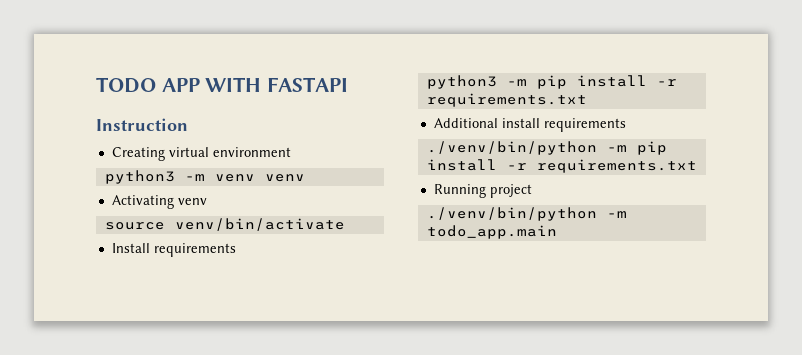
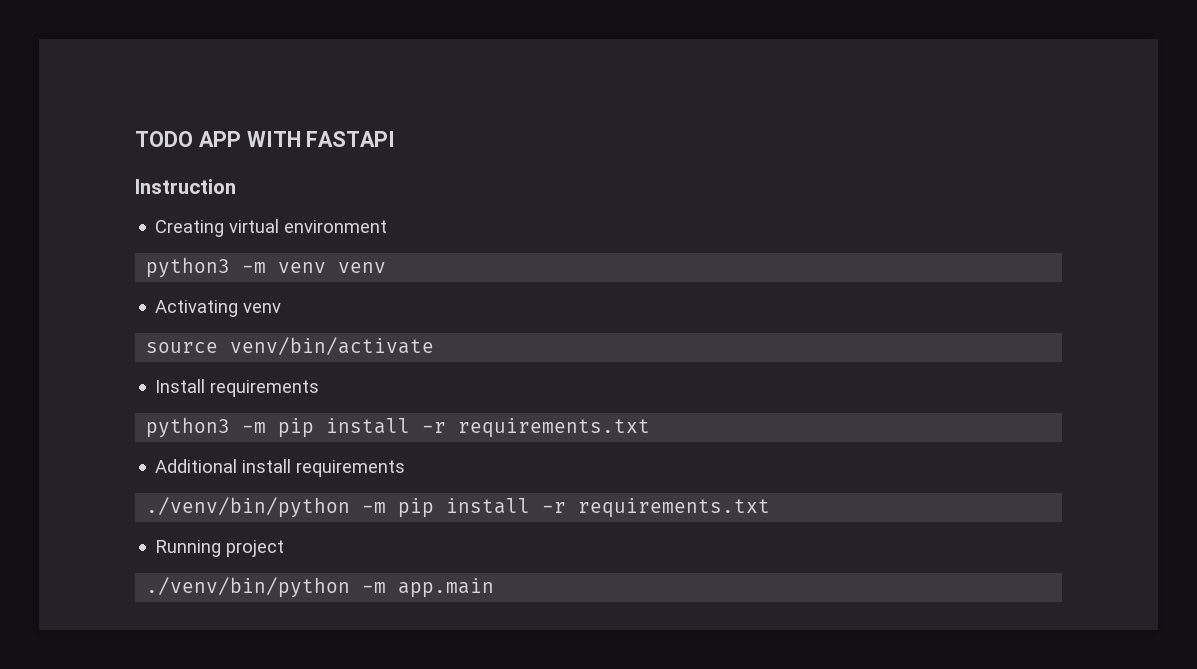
- ./venv/bin/python -m todo_app.main
+ ./venv/bin/python -m app.main

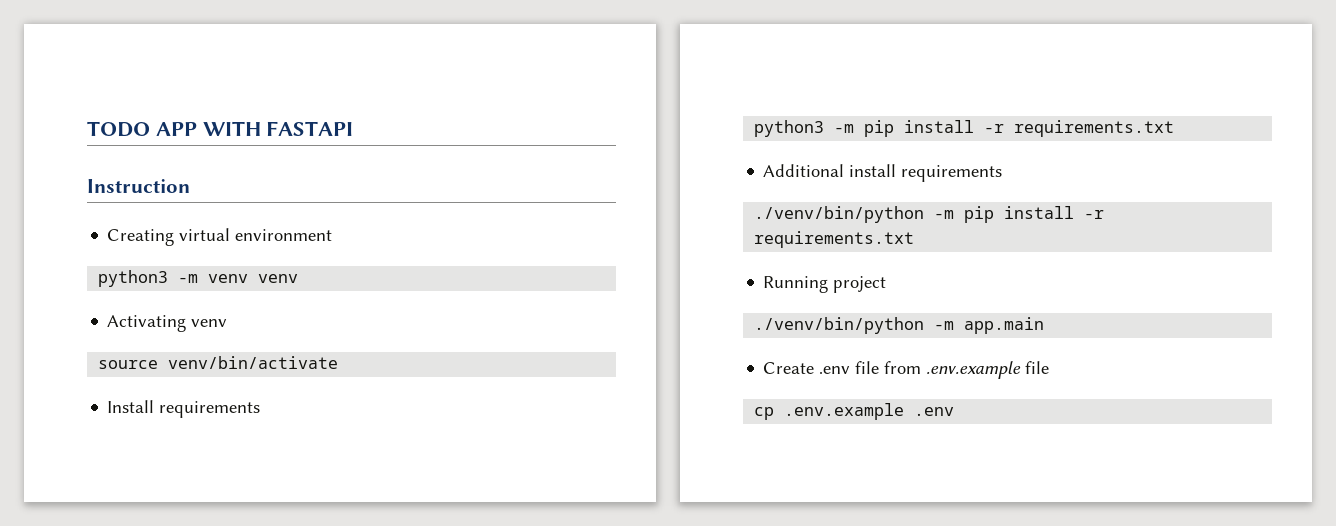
+ Create .env file from .env.example file
+ cp .env.example .env

